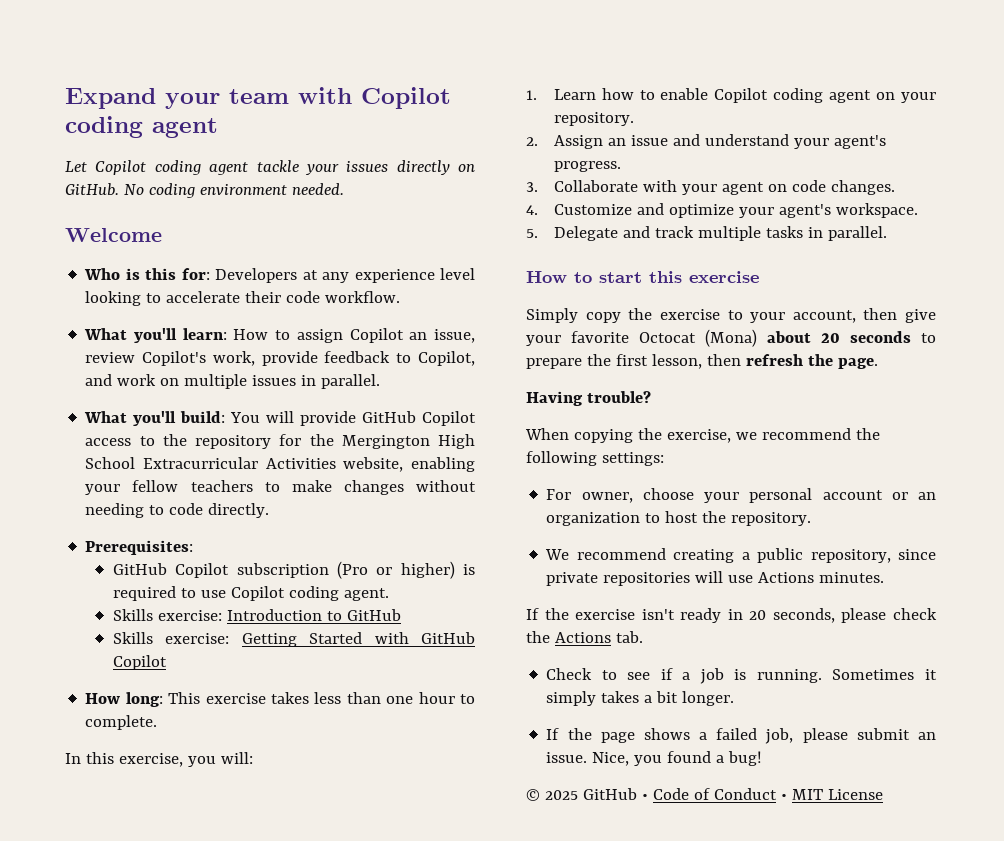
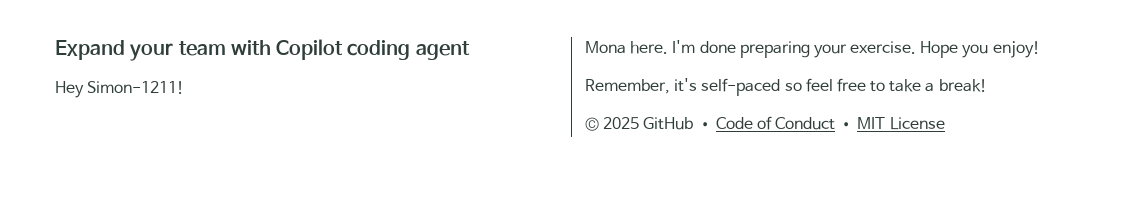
- Let Copilot coding agent tackle your issues directly on GitHub. No coding environment needed.
- Welcome
- Who is this for: Developers at any experience level looking to accelerate their code workflow.
- What you'll learn: How to assign Copilot an issue, review Copilot's work, provide feedback to Copilot, and work on multiple issues in parallel.
- What you'll build: You will provide GitHub Copilot access to the repository for the Mergington High School Extracurricular Activities website, enabling your fellow teachers to make changes without needing to code directly.
- Prerequisites:
- GitHub Copilot subscription (Pro or higher) is required to use Copilot coding agent.
- Skills exercise: Introduction to GitHub
- Skills exercise: Getting Started with GitHub Copilot
- How long: This exercise takes less than one hour to complete.
- In this exercise, you will:
- 1. Learn how to enable Copilot coding agent on your repository.
- 2. Assign an issue and understand your agent's progress.
- 3. Collaborate with your agent on code changes.
- 4. Customize and optimize your agent's workspace.
- 5. Delegate and track multiple tasks in parallel.
- How to start this exercise
- Simply copy the exercise to your account, then give your favorite Octocat (Mona) about 20 seconds to prepare the first lesson, then refresh the page.
- Having trouble?
- When copying the exercise, we recommend the following settings:
- For owner, choose your personal account or an organization to host the repository.
- We recommend creating a public repository, since private repositories will use Actions minutes.
- If the exercise isn't ready in 20 seconds, please check the Actions tab.
- Check to see if a job is running. Sometimes it simply takes a bit longer.
- If the page shows a failed job, please submit an issue. Nice, you found a bug!
+ Hey Simon-1211!
+ Mona here. I'm done preparing your exercise. Hope you enjoy!
+ Remember, it's self-paced so feel free to take a break!

